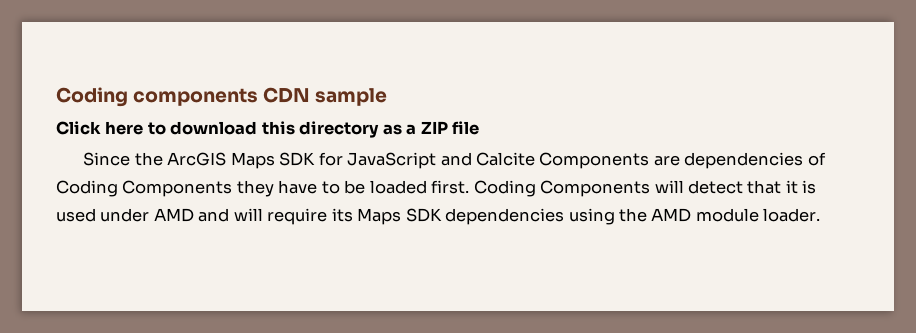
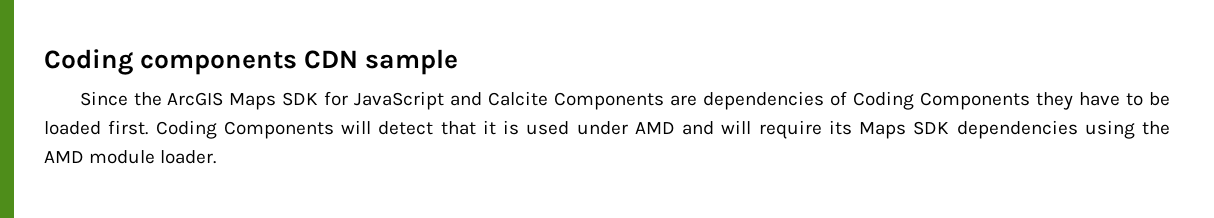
- Click here to download this directory as a ZIP file

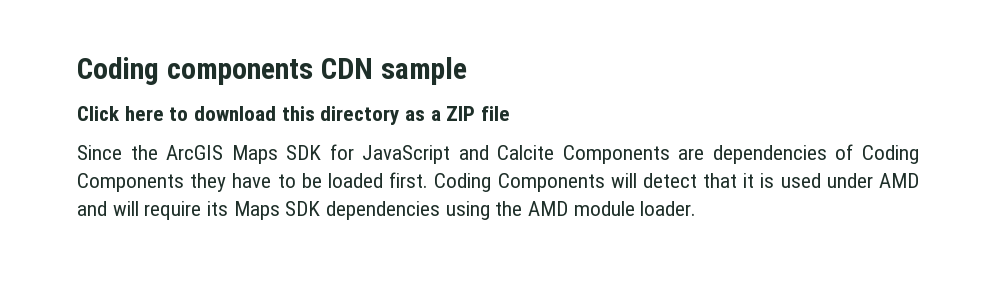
+ Click here to download this directory as a ZIP file

